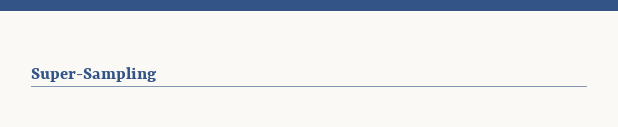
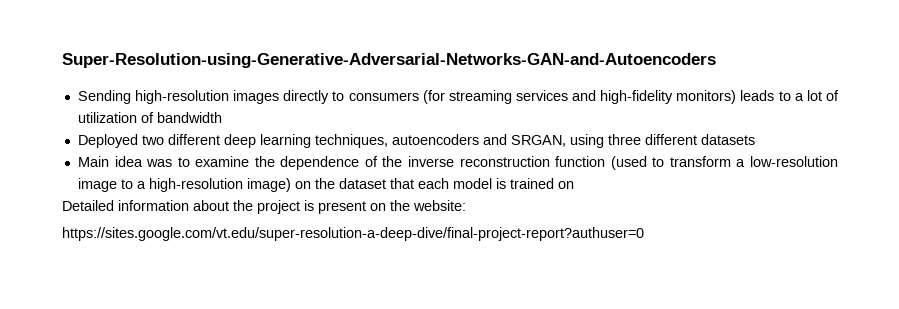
- Super-Sampling
+ Super-Resolution-using-Generative-Adversarial-Networks-GAN-and-Autoencoders
+ Sending high-resolution images directly to consumers (for streaming services and high-fidelity monitors) leads to a lot of utilization of bandwidth
+ Deployed two different deep learning techniques, autoencoders and SRGAN, using three different datasets
+ Main idea was to examine the dependence of the inverse reconstruction function (used to transform a low-resolution image to a high-resolution image) on the dataset that each model is trained on
+ Detailed information about the project is present on the website:
+ https://sites.google.com/vt.edu/super-resolution-a-deep-dive/final-project-report?authuser=0

